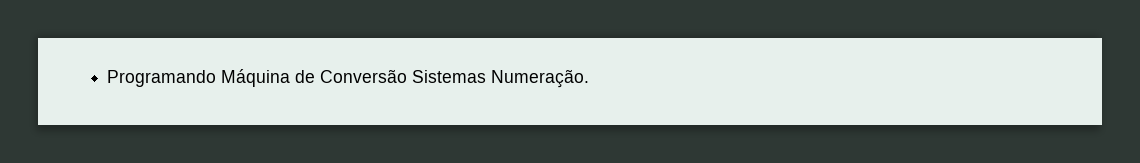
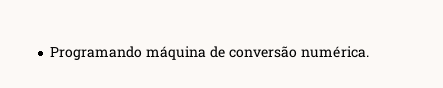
- Programando Máquina de Conversão Sistemas Numeração.
+ Programando máquina de conversão numérica.

